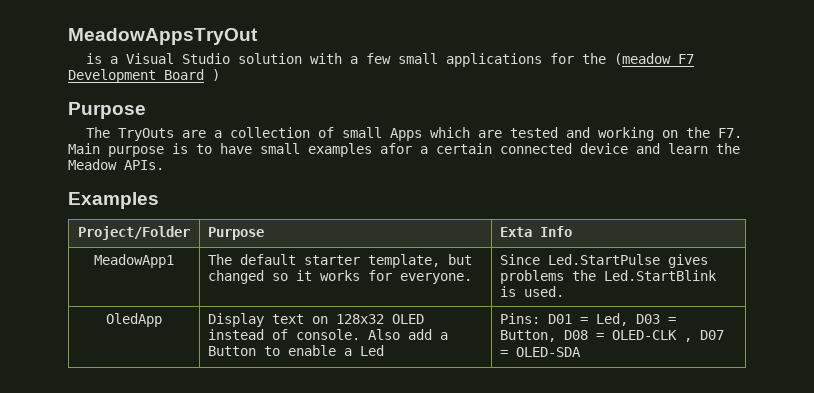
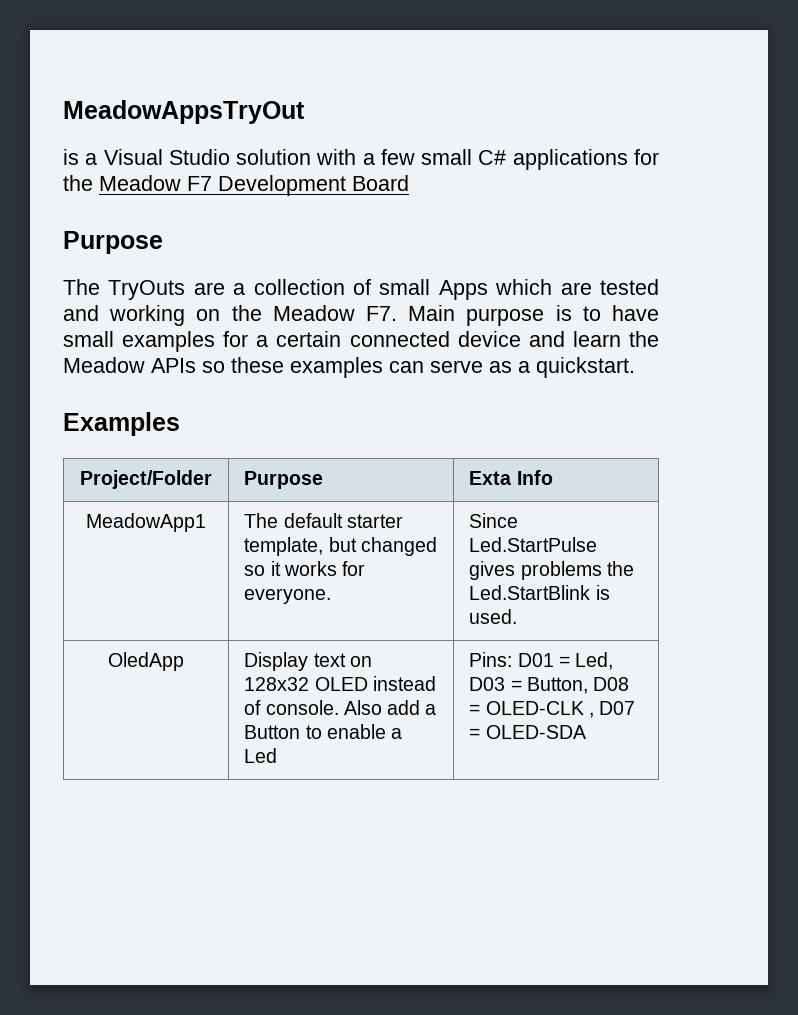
- is a Visual Studio solution with a few small applications for the (meadow F7 Development Board )
+ is a Visual Studio solution with a few small C# applications for the Meadow F7 Development Board
- The TryOuts are a collection of small Apps which are tested and working on the F7. Main purpose is to have small examples afor a certain connected device and learn the Meadow APIs.
+ The TryOuts are a collection of small Apps which are tested and working on the Meadow F7. Main purpose is to have small examples for a certain connected device and learn the Meadow APIs so these examples can serve as a quickstart.

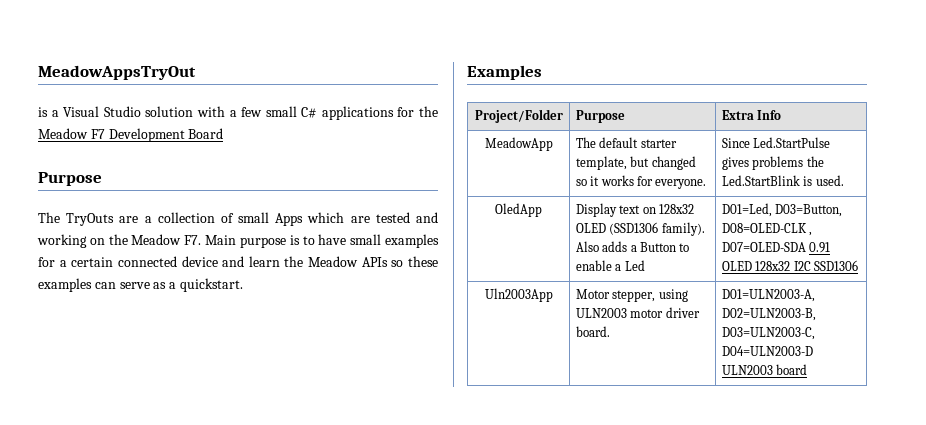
- Project/Folder | Purpose | Exta Info
+ Project/Folder | Purpose | Extra Info
- MeadowApp1 | The default starter template, but changed so it works for everyone. | Since Led.StartPulse gives problems the Led.StartBlink is used.
+ MeadowApp | The default starter template, but changed so it works for everyone. | Since Led.StartPulse gives problems the Led.StartBlink is used.
- OledApp | Display text on 128x32 OLED instead of console. Also add a Button to enable a Led | Pins: D01 = Led, D03 = Button, D08 = OLED-CLK , D07 = OLED-SDA
+ OledApp | Display text on 128x32 OLED (SSD1306 family). Also adds a Button to enable a Led | D01=Led, D03=Button, D08=OLED-CLK , D07=OLED-SDA 0.91 OLED 128x32 I2C SSD1306
+ Uln2003App | Motor stepper, using ULN2003 motor driver board. | D01=ULN2003-A, D02=ULN2003-B, D03=ULN2003-C, D04=ULN2003-D ULN2003 board

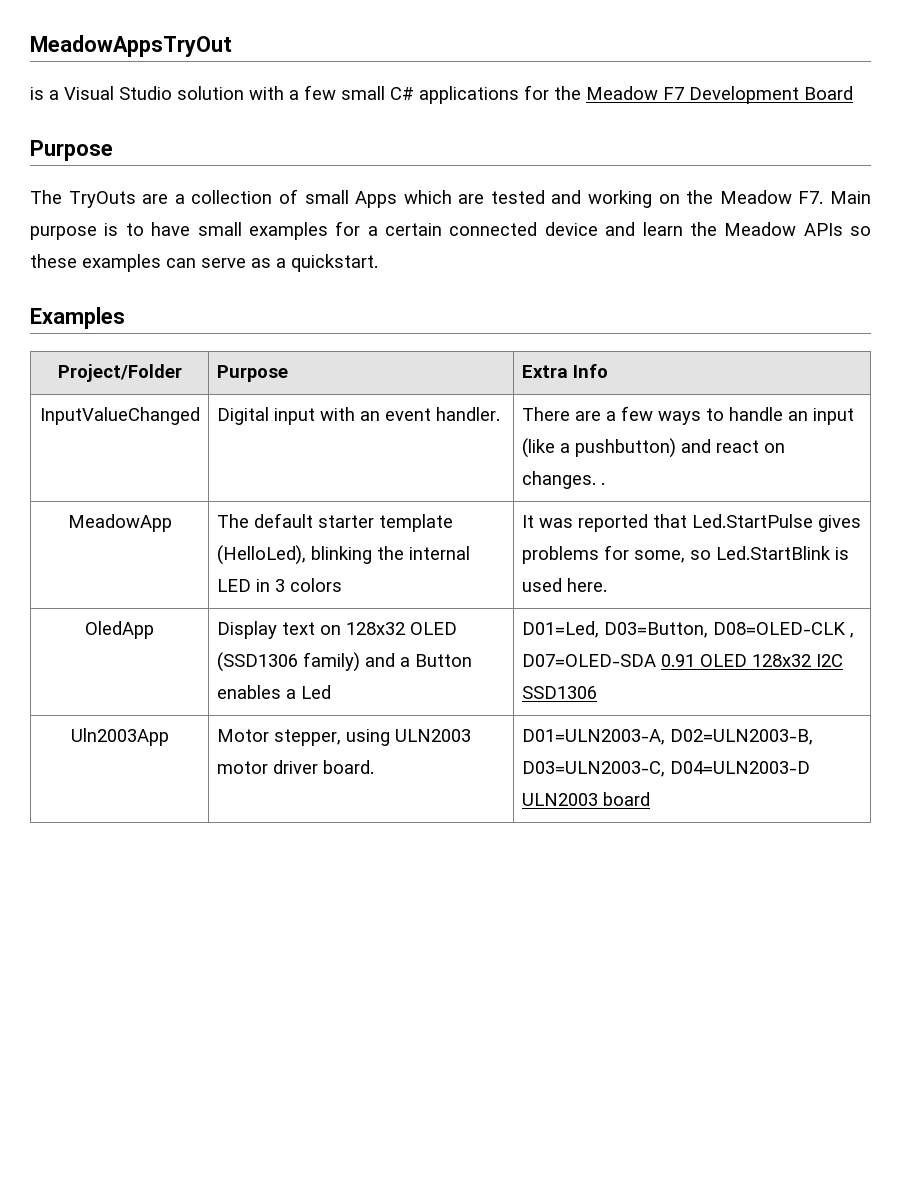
- MeadowApp | The default starter template, but changed so it works for everyone. | Since Led.StartPulse gives problems the Led.StartBlink is used.
+ InputValueChanged | Digital input with an event handler. | There are a few ways to handle an input (like a pushbutton) and react on changes. .
+ MeadowApp | The default starter template (HelloLed), blinking the internal LED in 3 colors | It was reported that Led.StartPulse gives problems for some, so Led.StartBlink is used here.
- OledApp | Display text on 128x32 OLED (SSD1306 family). Also adds a Button to enable a Led | D01=Led, D03=Button, D08=OLED-CLK , D07=OLED-SDA 0.91 OLED 128x32 I2C SSD1306
+ OledApp | Display text on 128x32 OLED (SSD1306 family) and a Button enables a Led | D01=Led, D03=Button, D08=OLED-CLK , D07=OLED-SDA 0.91 OLED 128x32 I2C SSD1306

